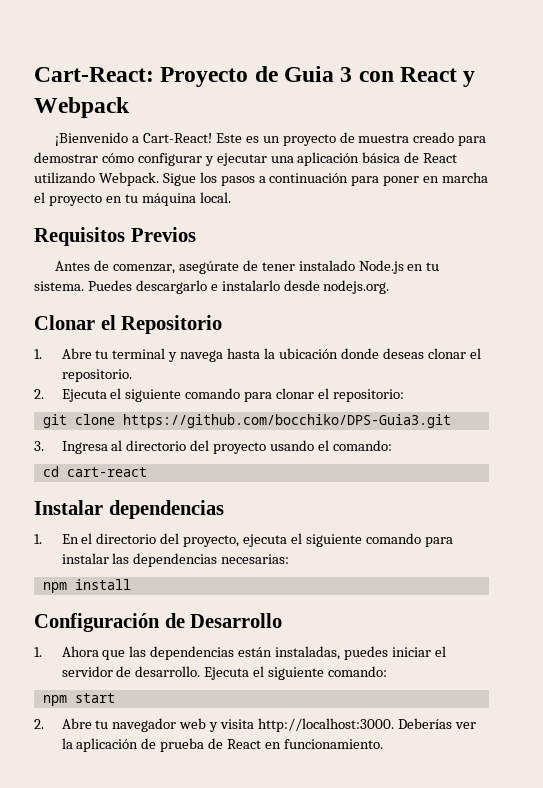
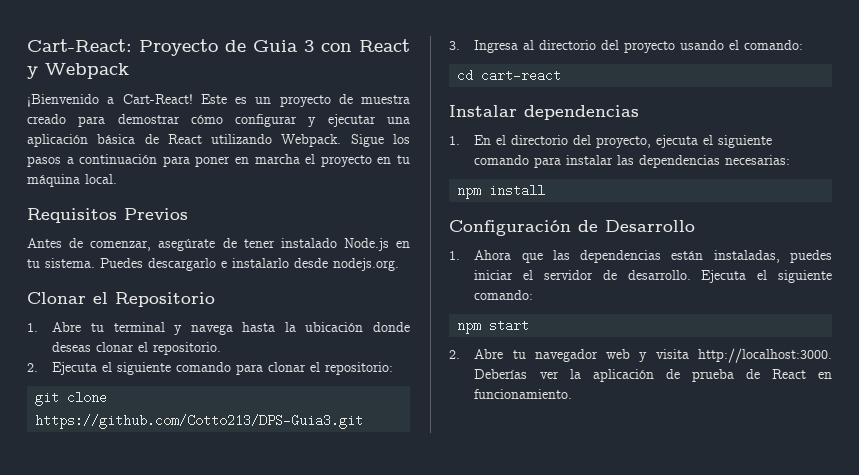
- git clone https://github.com/bocchiko/DPS-Guia3.git
+ git clone https://github.com/Cotto213/DPS-Guia3.git

